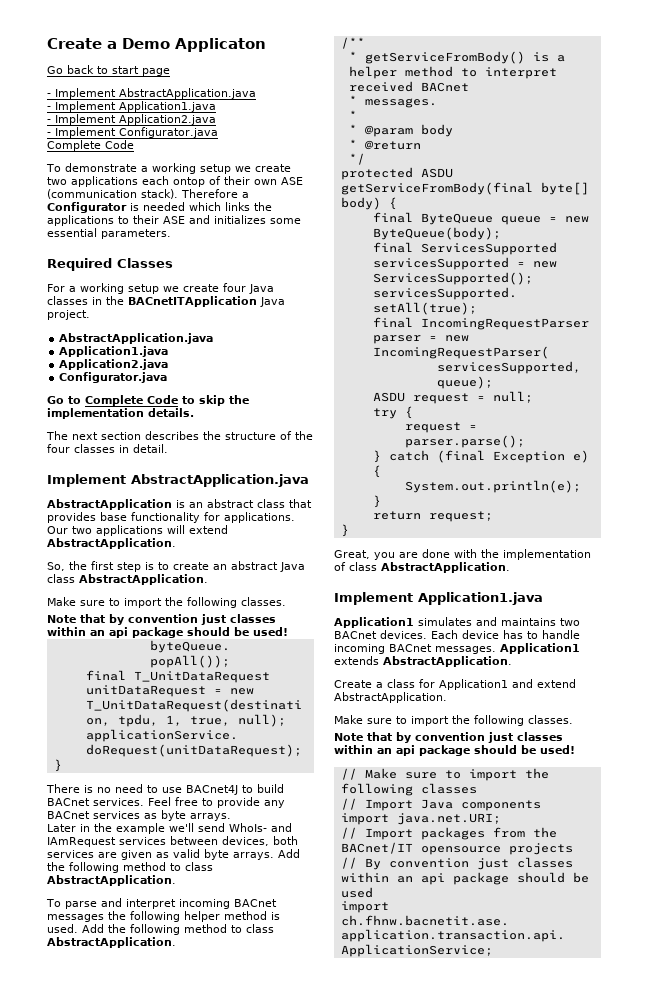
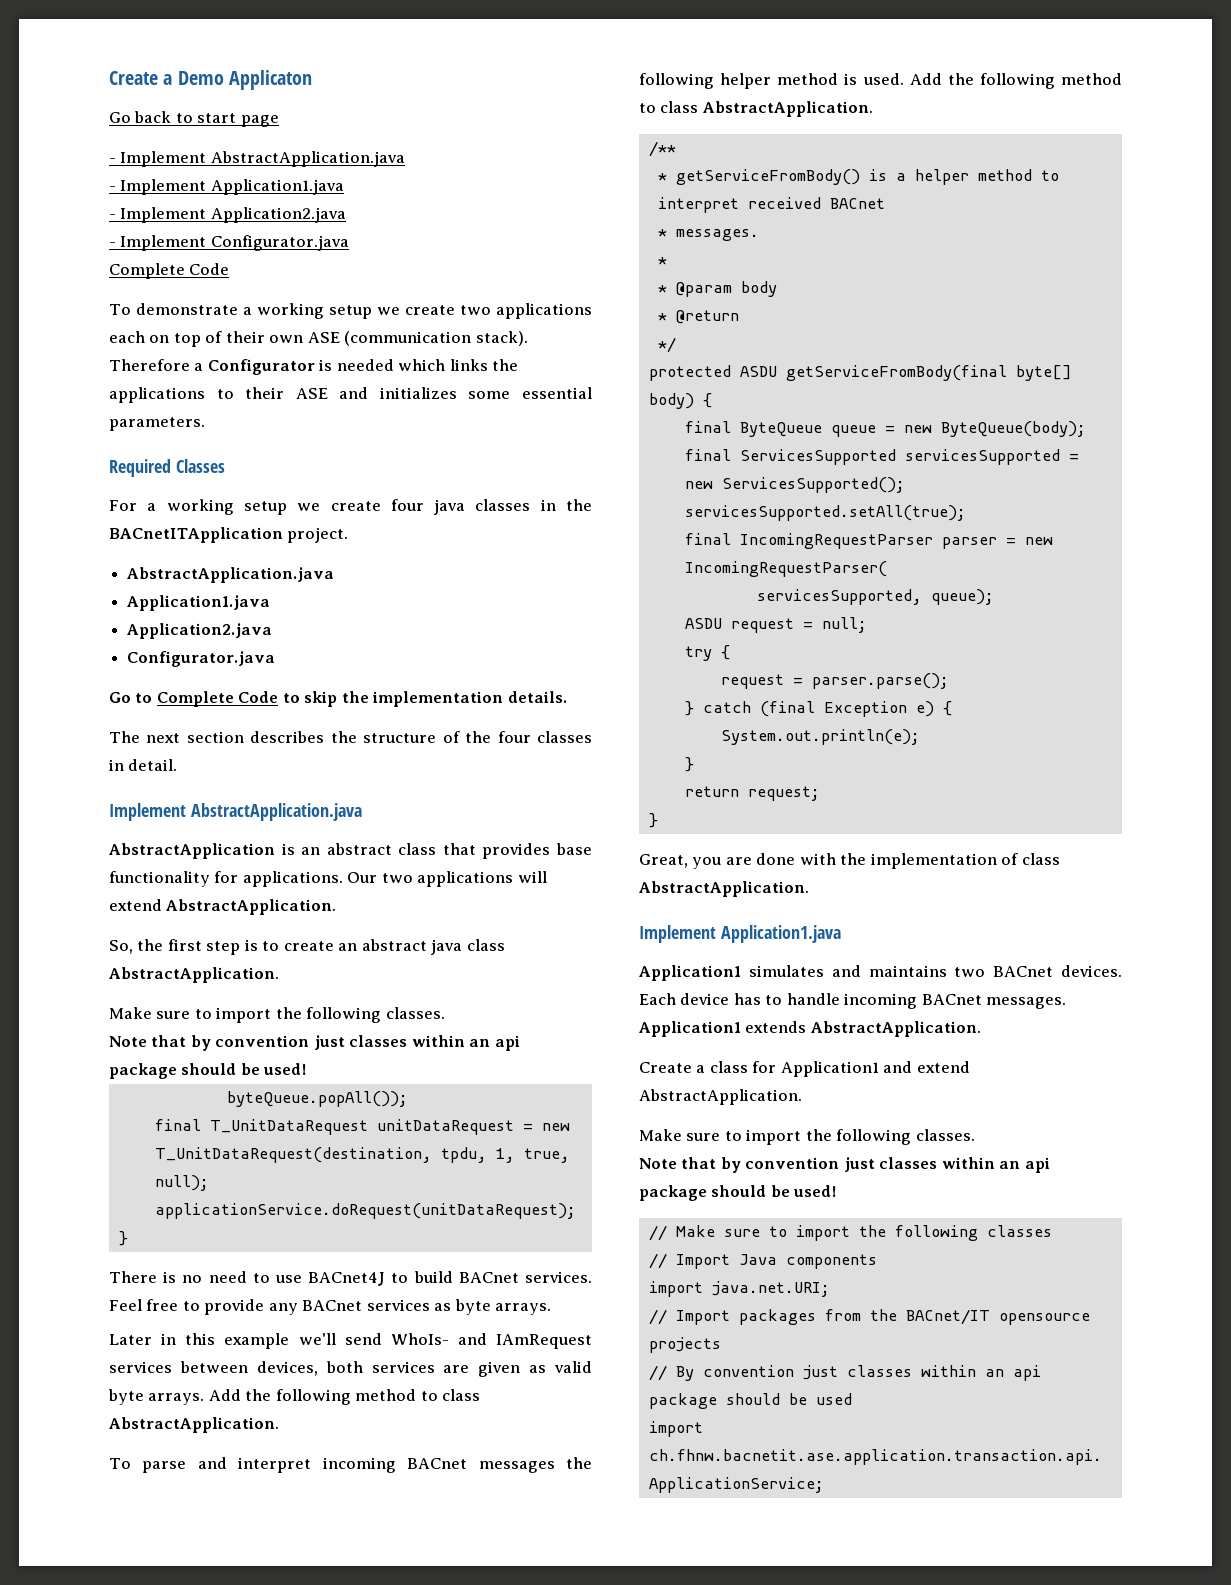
- To demonstrate a working setup we create two applications each ontop of their own ASE (communication stack).
+ To demonstrate a working setup we create two applications each on top of their own ASE (communication stack).
- For a working setup we create four Java classes in the BACnetITApplication Java project.
+ For a working setup we create four java classes in the BACnetITApplication project.
- So, the first step is to create an abstract Java class AbstractApplication.
+ So, the first step is to create an abstract java class AbstractApplication.
- Later in the example we'll send WhoIs- and IAmRequest services between devices, both services are given as valid byte arrays.
+ Later in this example we'll send WhoIs- and IAmRequest services between devices, both services are given as valid byte arrays.

